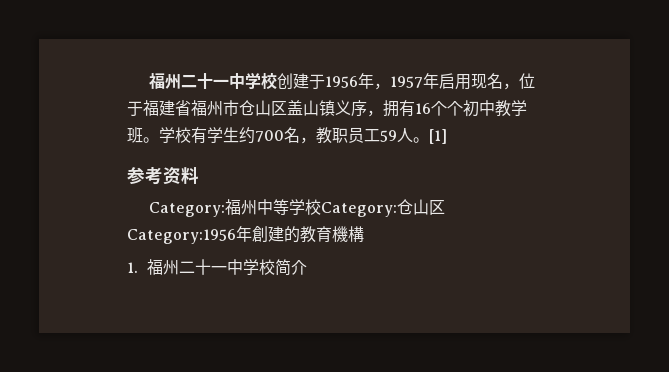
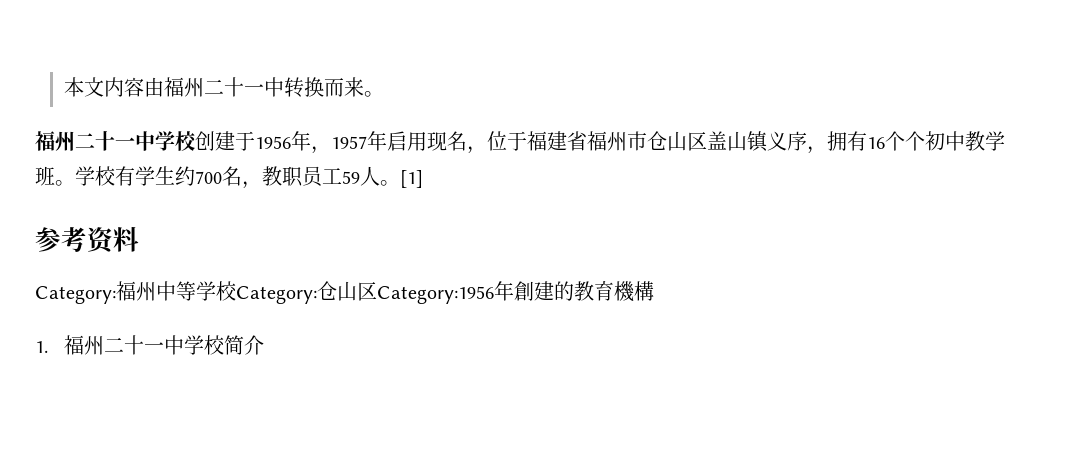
+ 本文内容由福州二十一中转换而来。

